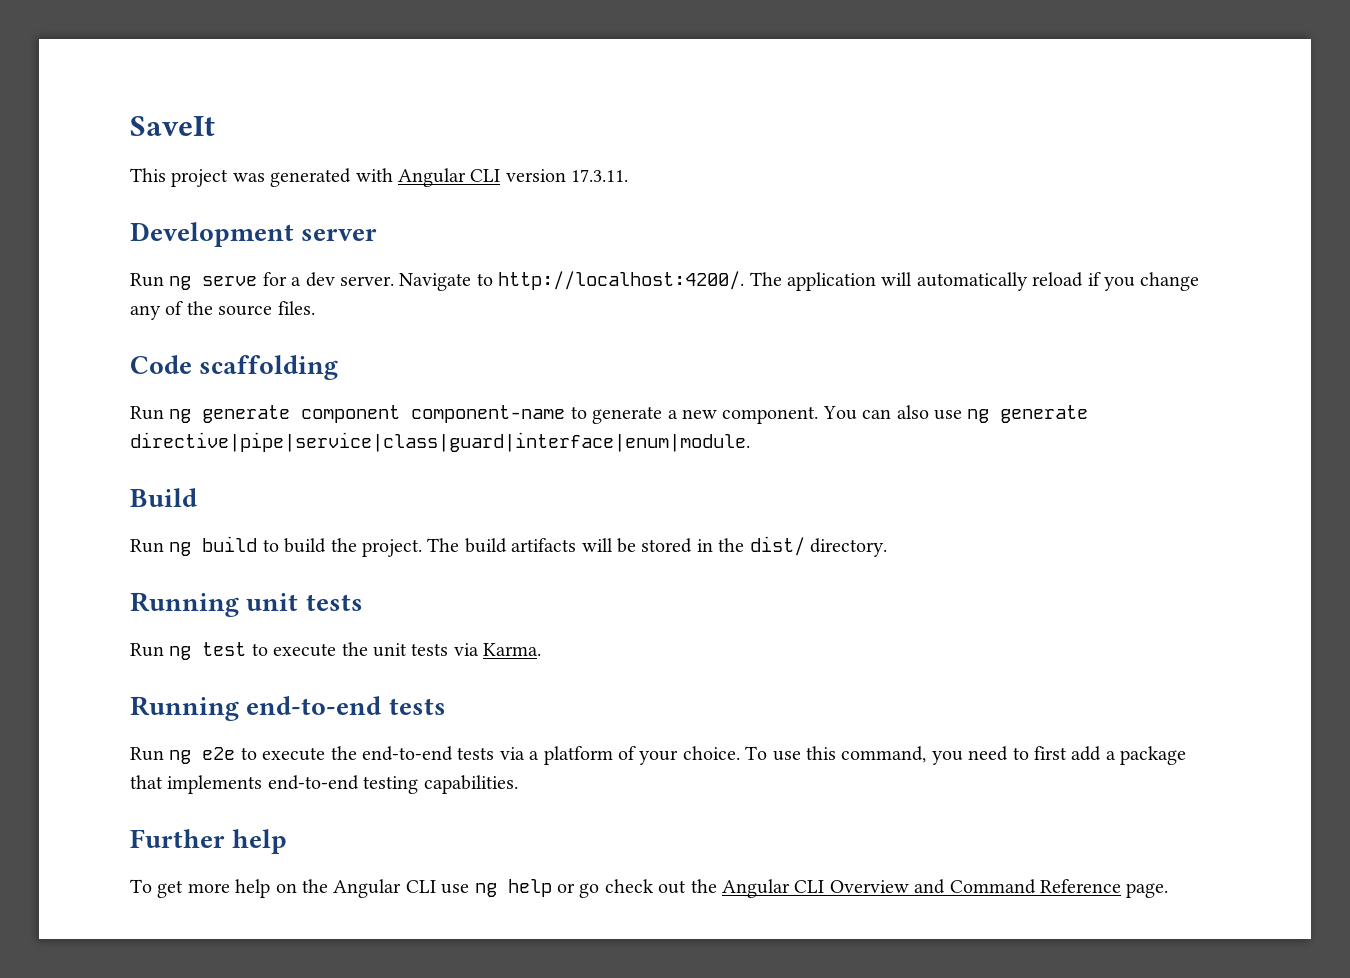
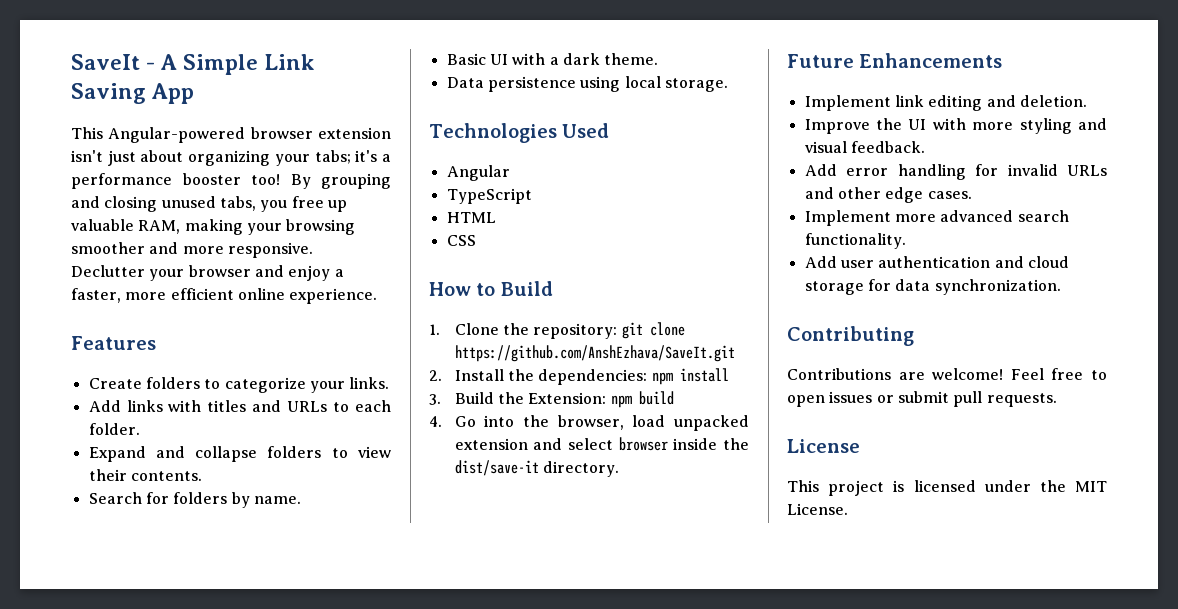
- SaveIt
- This project was generated with Angular CLI version 17.3.11.
- Development server
- Run ng serve for a dev server. Navigate to http://localhost:4200/. The application will automatically reload if you change any of the source files.
- Code scaffolding
- Run ng generate component component-name to generate a new component. You can also use ng generate directive|pipe|service|class|guard|interface|enum|module.
- Build
- Run ng build to build the project. The build artifacts will be stored in the dist/ directory.
- Running unit tests
- Run ng test to execute the unit tests via Karma.
- Running end-to-end tests
- Run ng e2e to execute the end-to-end tests via a platform of your choice. To use this command, you need to first add a package that implements end-to-end testing capabilities.
- Further help
- To get more help on the Angular CLI use ng help or go check out the Angular CLI Overview and Command Reference page.
+ SaveIt - A Simple Link Saving App
+ This Angular-powered browser extension isn't just about organizing your tabs; it's a performance booster too! By grouping and closing unused tabs, you free up valuable RAM, making your browsing smoother and more responsive. Declutter your browser and enjoy a faster, more efficient online experience.
+ Features
+ Create folders to categorize your links.
+ Add links with titles and URLs to each folder.
+ Expand and collapse folders to view their contents.
+ Search for folders by name.
+ Basic UI with a dark theme.
+ Data persistence using local storage.
+ Technologies Used
+ Angular
+ TypeScript
+ HTML
+ CSS
+ How to Build
+ 1. Clone the repository: git clone https://github.com/AnshEzhava/SaveIt.git
+ 2. Install the dependencies: npm install
+ 3. Build the Extension: npm build
+ 4. Go into the browser, load unpacked extension and select browser inside the dist/save-it directory.
+ Future Enhancements
+ Implement link editing and deletion.
+ Improve the UI with more styling and visual feedback.
+ Add error handling for invalid URLs and other edge cases.
+ Implement more advanced search functionality.
+ Add user authentication and cloud storage for data synchronization.
+ Contributing
+ Contributions are welcome! Feel free to open issues or submit pull requests.
+ License
+ This project is licensed under the MIT License.

